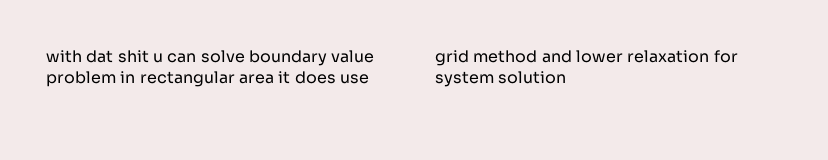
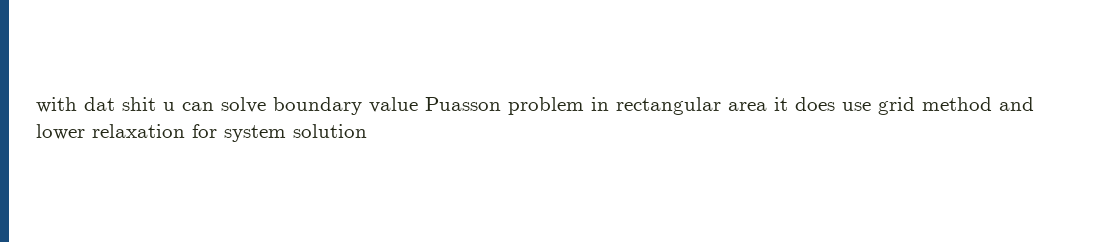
- with dat shit u can solve boundary value problem in rectangular area it does use grid method and lower relaxation for system solution
+ with dat shit u can solve boundary value Puasson problem in rectangular area it does use grid method and lower relaxation for system solution

